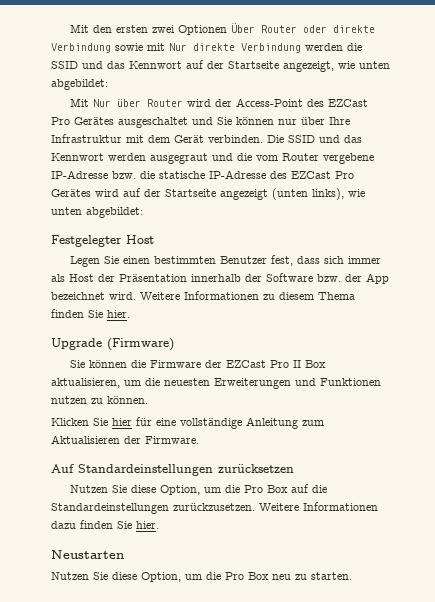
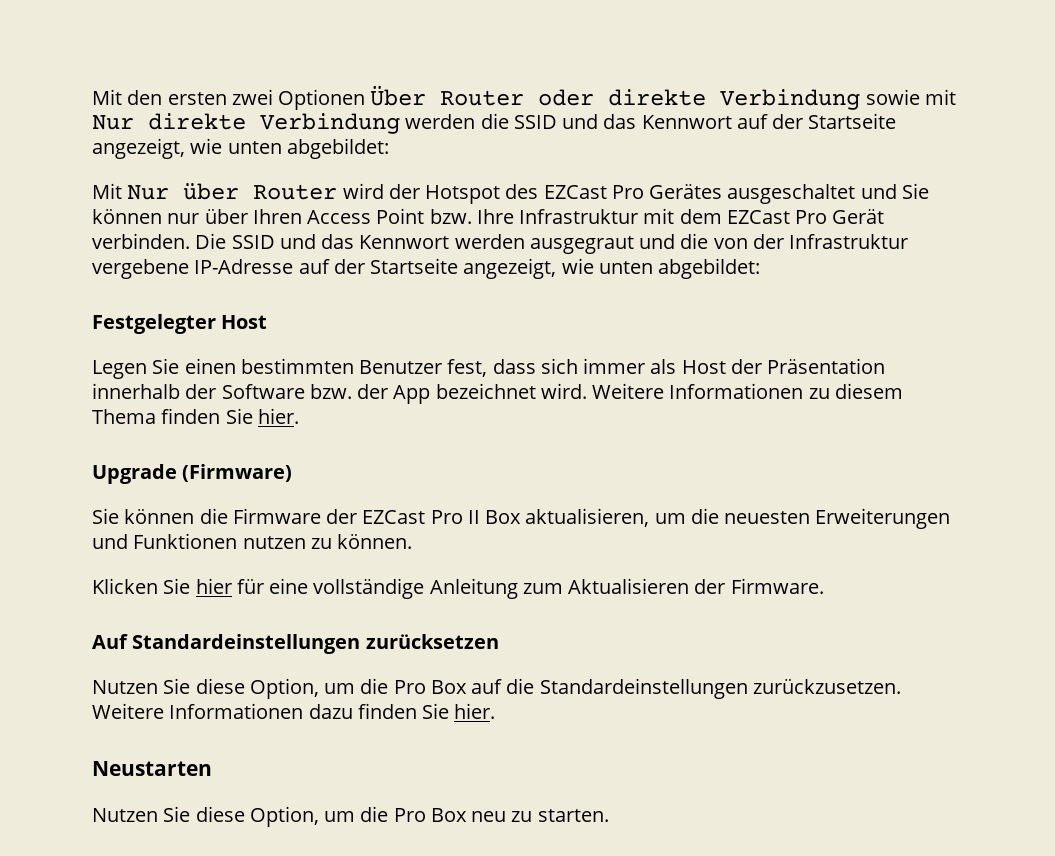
- Mit Nur über Router wird der Access-Point des EZCast Pro Gerätes ausgeschaltet und Sie können nur über Ihre Infrastruktur mit dem Gerät verbinden.
+ Mit Nur über Router wird der Hotspot des EZCast Pro Gerätes ausgeschaltet und Sie können nur über Ihren Access Point bzw. Ihre Infrastruktur mit dem EZCast Pro Gerät verbinden.
- Die SSID und das Kennwort werden ausgegraut und die vom Router vergebene IP-Adresse bzw. die statische IP-Adresse des EZCast Pro Gerätes wird auf der Startseite angezeigt (unten links), wie unten abgebildet:
+ Die SSID und das Kennwort werden ausgegraut und die von der Infrastruktur vergebene IP-Adresse auf der Startseite angezeigt, wie unten abgebildet:

